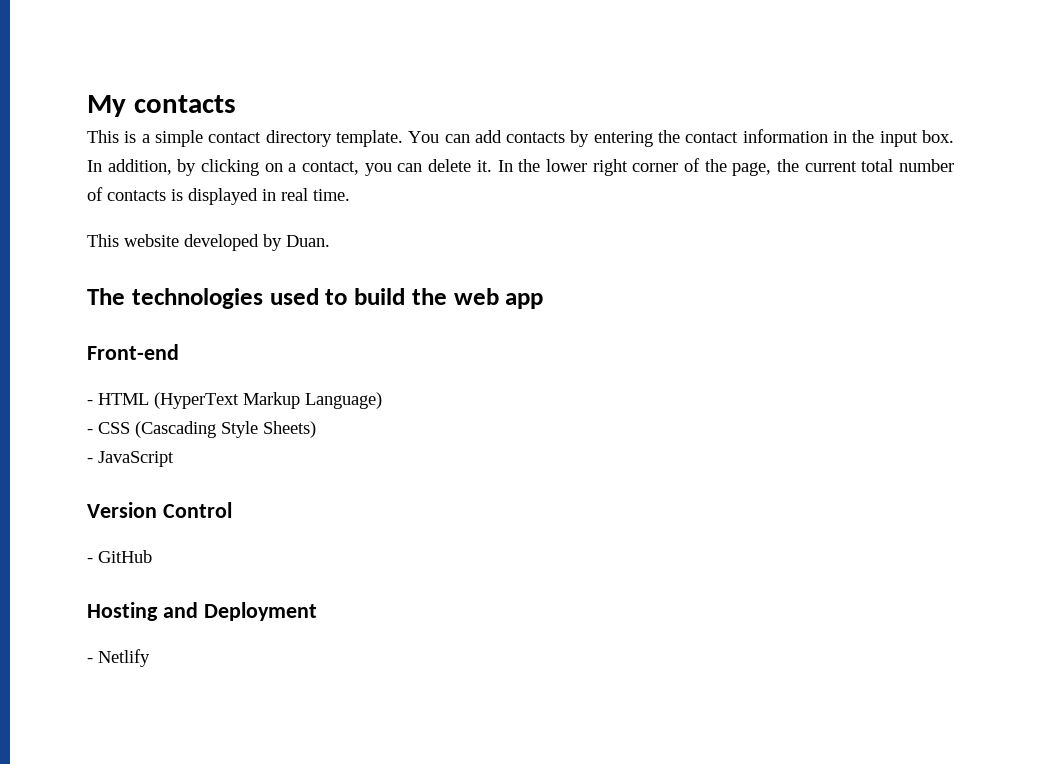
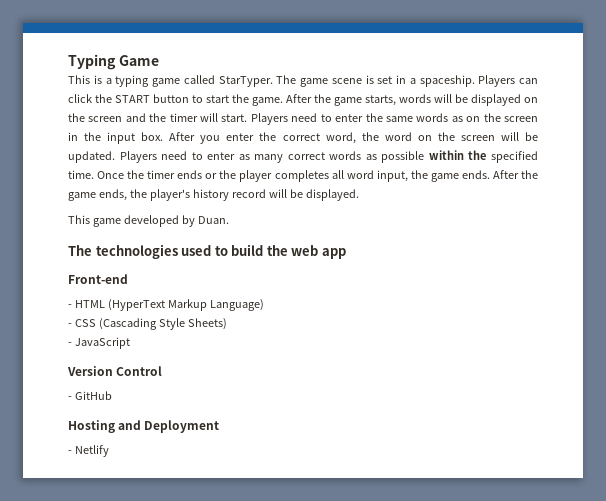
- My contacts
+ Typing Game
- This is a simple contact directory template. You can add contacts by entering the contact information in the input box. In addition, by clicking on a contact, you can delete it. In the lower right corner of the page, the current total number of contacts is displayed in real time.
- This website developed by Duan.
+ This is a typing game called StarTyper. The game scene is set in a spaceship. Players can click the START button to start the game. After the game starts, words will be displayed on the screen and the timer will start. Players need to enter the same words as on the screen in the input box. After you enter the correct word, the word on the screen will be updated. Players need to enter as many correct words as possible within the specified time. Once the timer ends or the player completes all word input, the game ends. After the game ends, the player's history record will be displayed.
+ This game developed by Duan.

